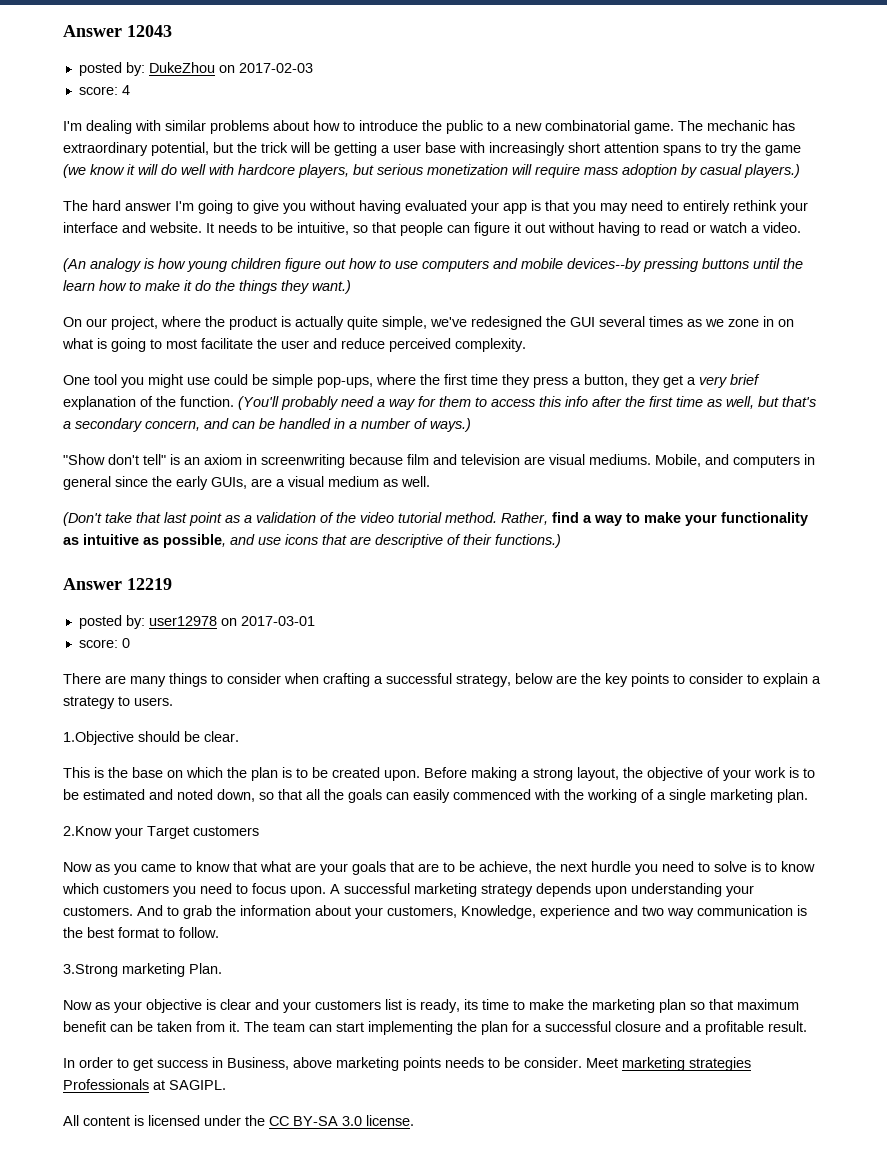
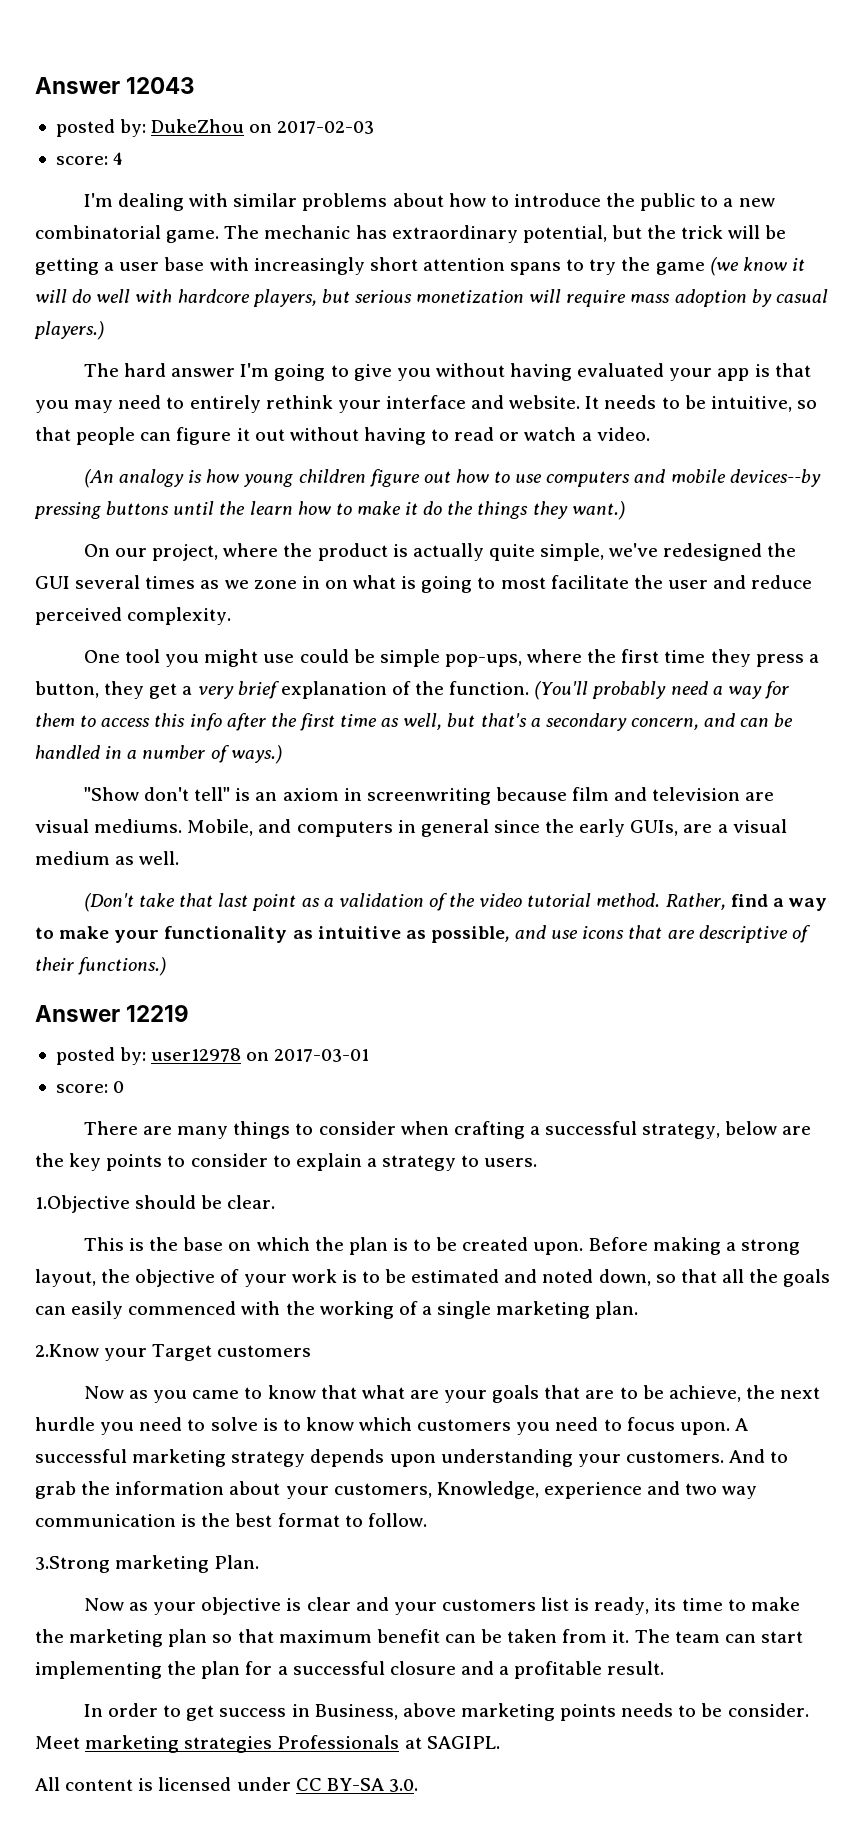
- All content is licensed under the CC BY-SA 3.0 license.
+ All content is licensed under CC BY-SA 3.0.

